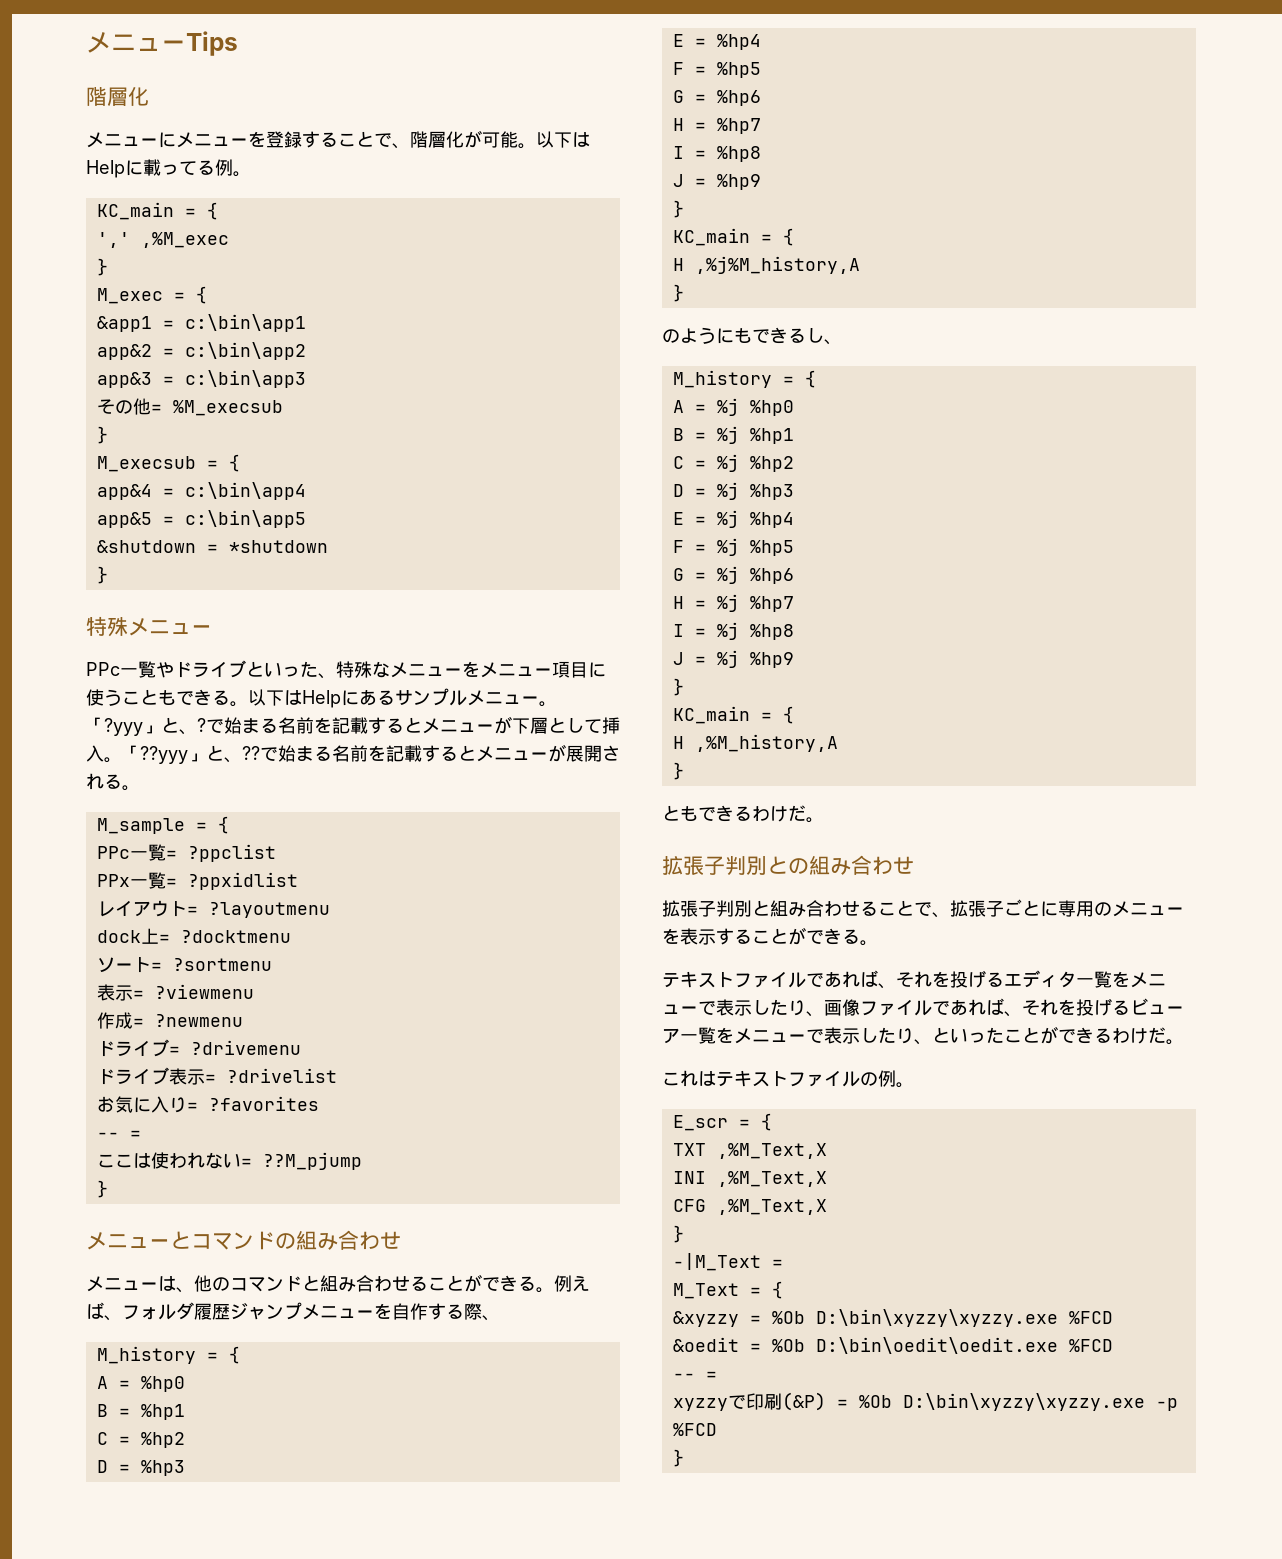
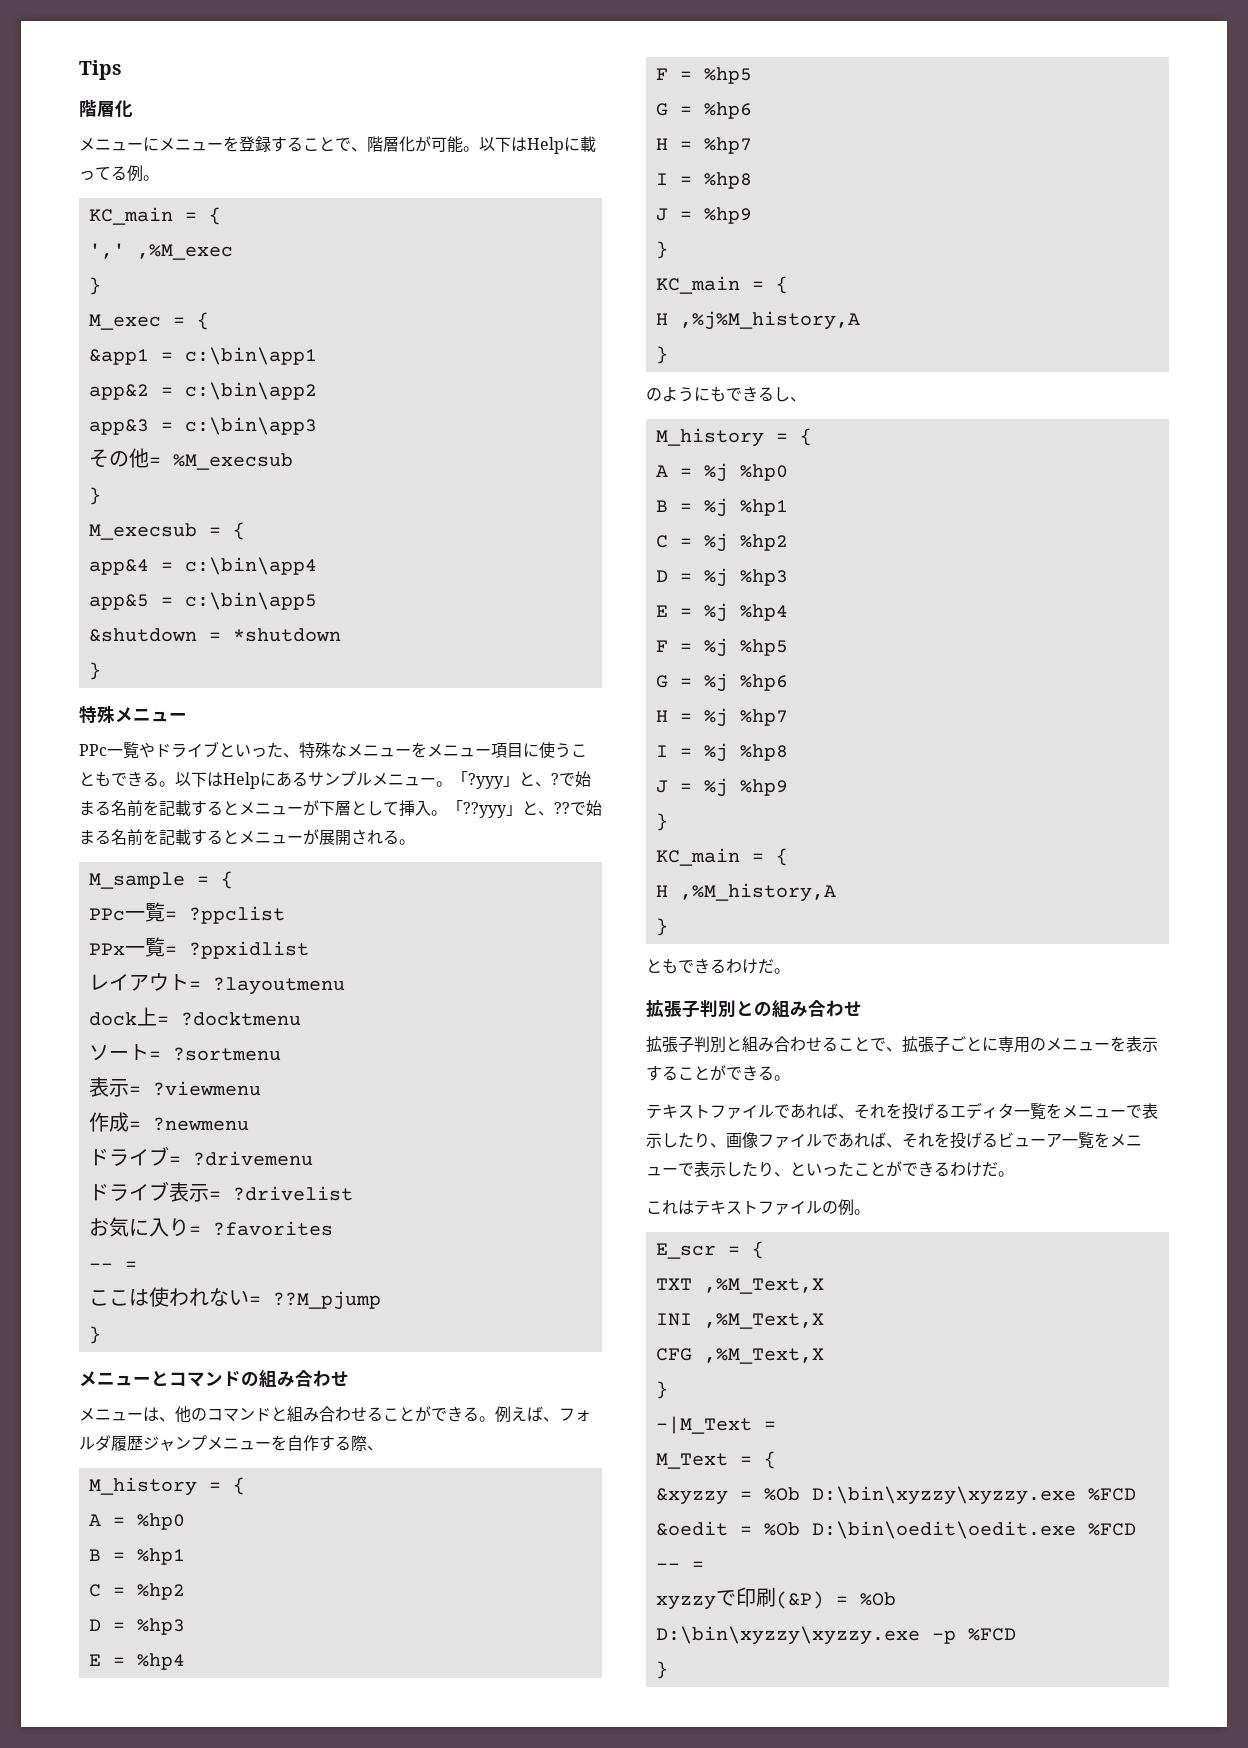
- メニューTips
+ Tips

